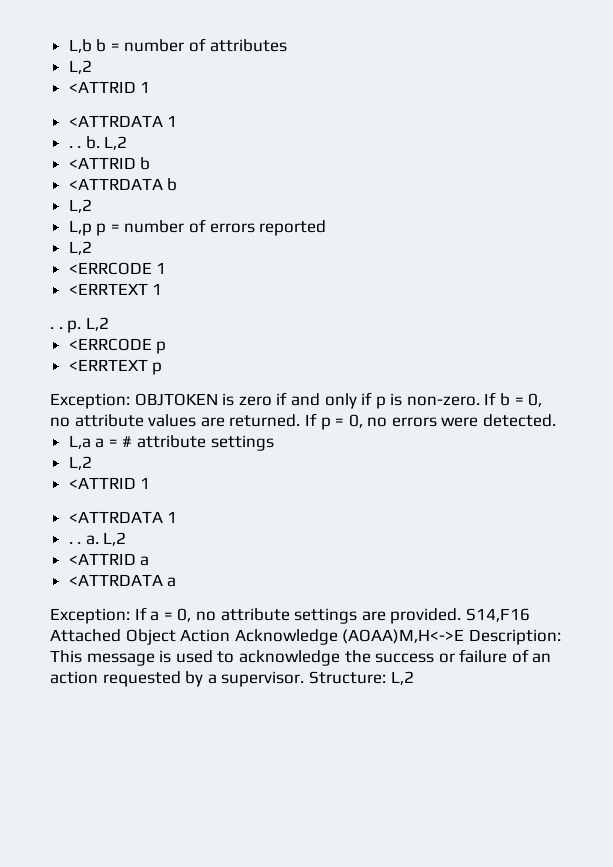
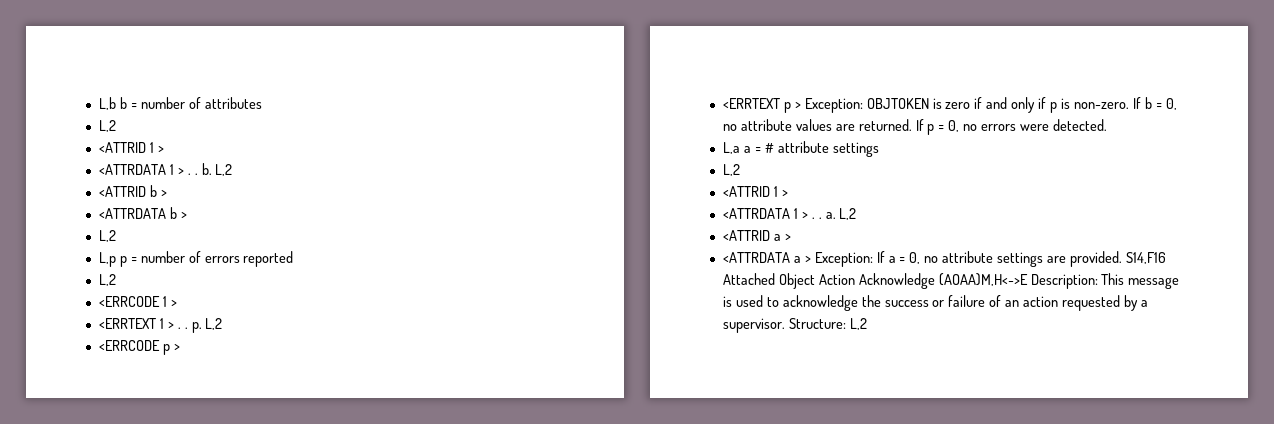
  L,b b = number of attributes
  L,2
- <ATTRID 1
- <ATTRDATA 1
- . . b.
+ <ATTRID 1 >
+ <ATTRDATA 1 > . . b.
- <ATTRID b
+ <ATTRID b >
- <ATTRDATA b
+ <ATTRDATA b >
- <ERRCODE 1
+ <ERRCODE 1 >
- <ERRTEXT 1
- . . p. L,2
+ <ERRTEXT 1 > . . p. L,2
- <ERRCODE p
+ <ERRCODE p >
- <ERRTEXT p
- Exception: OBJTOKEN is zero if and only if p is non-zero.
+ <ERRTEXT p > Exception: OBJTOKEN is zero if and only if p is non-zero.
  L,a a = # attribute settings
  L,2
- <ATTRID 1
- <ATTRDATA 1
- . . a.
+ <ATTRID 1 >
+ <ATTRDATA 1 > . . a.
- <ATTRID a
+ <ATTRID a >
- <ATTRDATA a
- Exception: If a = 0, no attribute settings are provided.
+ <ATTRDATA a > Exception: If a = 0, no attribute settings are provided.

